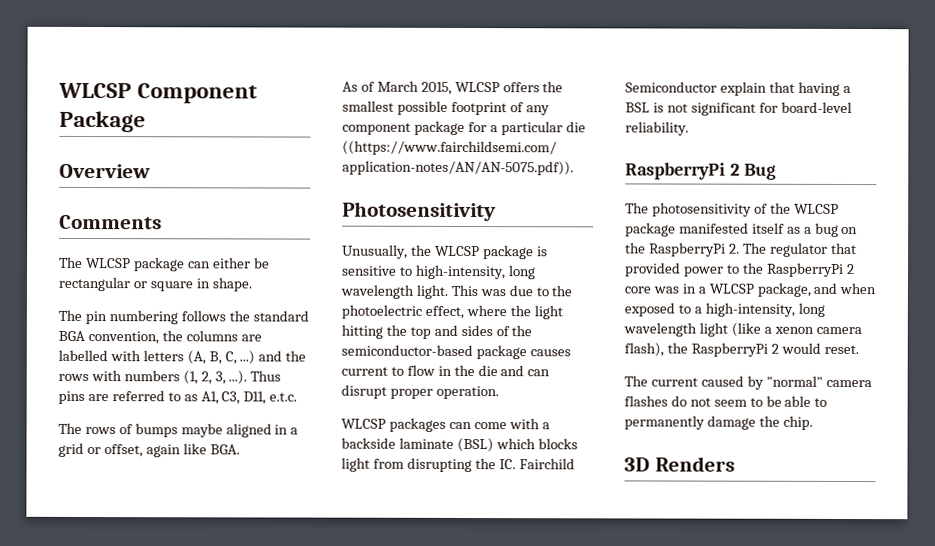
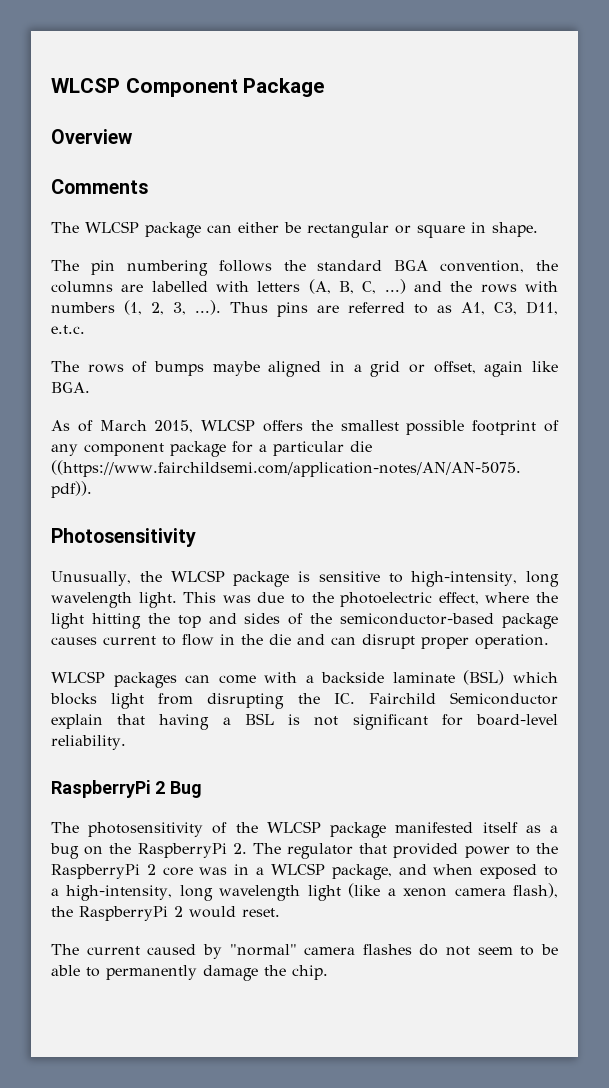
- 3D Renders

